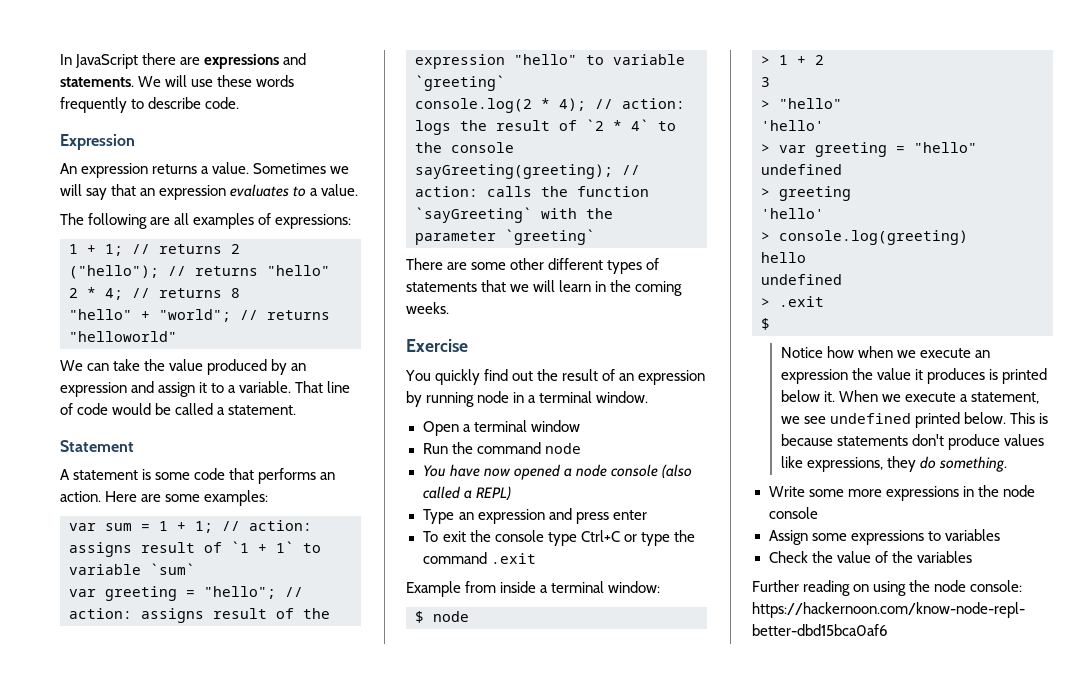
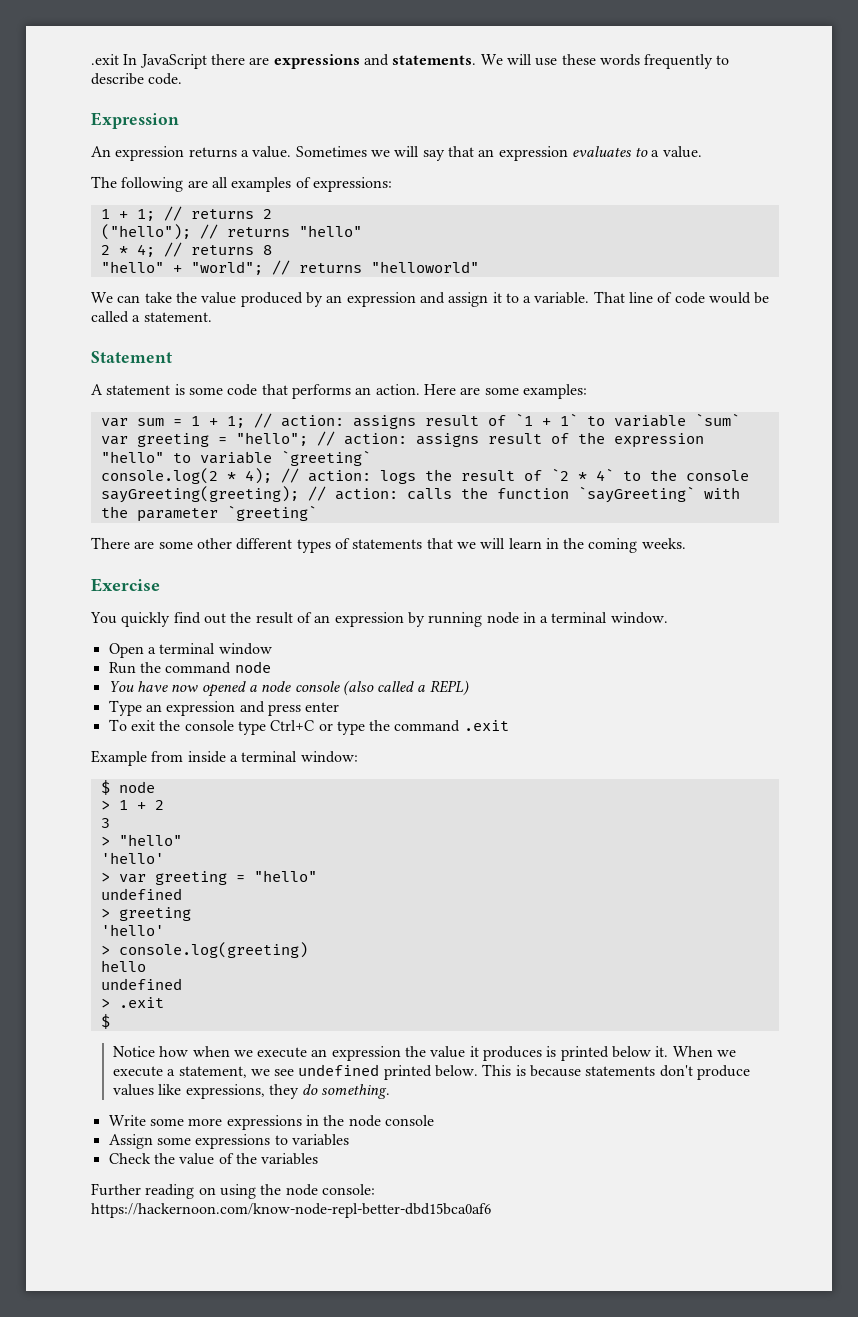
- In JavaScript there are expressions and statements.
+ .exit In JavaScript there are expressions and statements.

